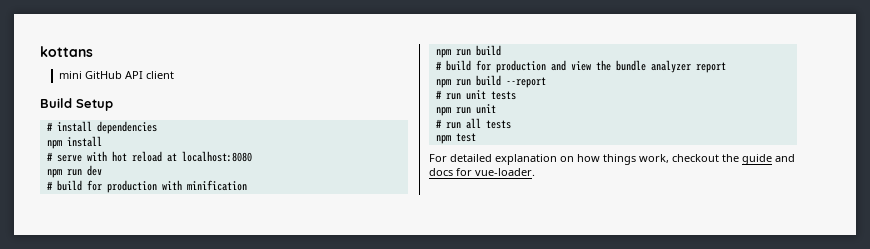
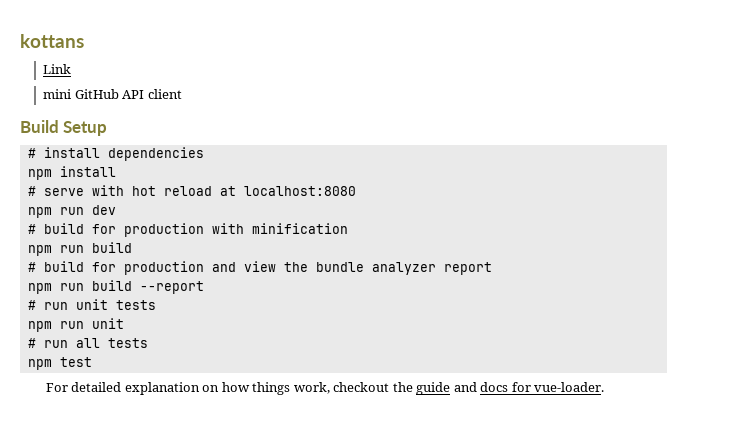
+ Link

